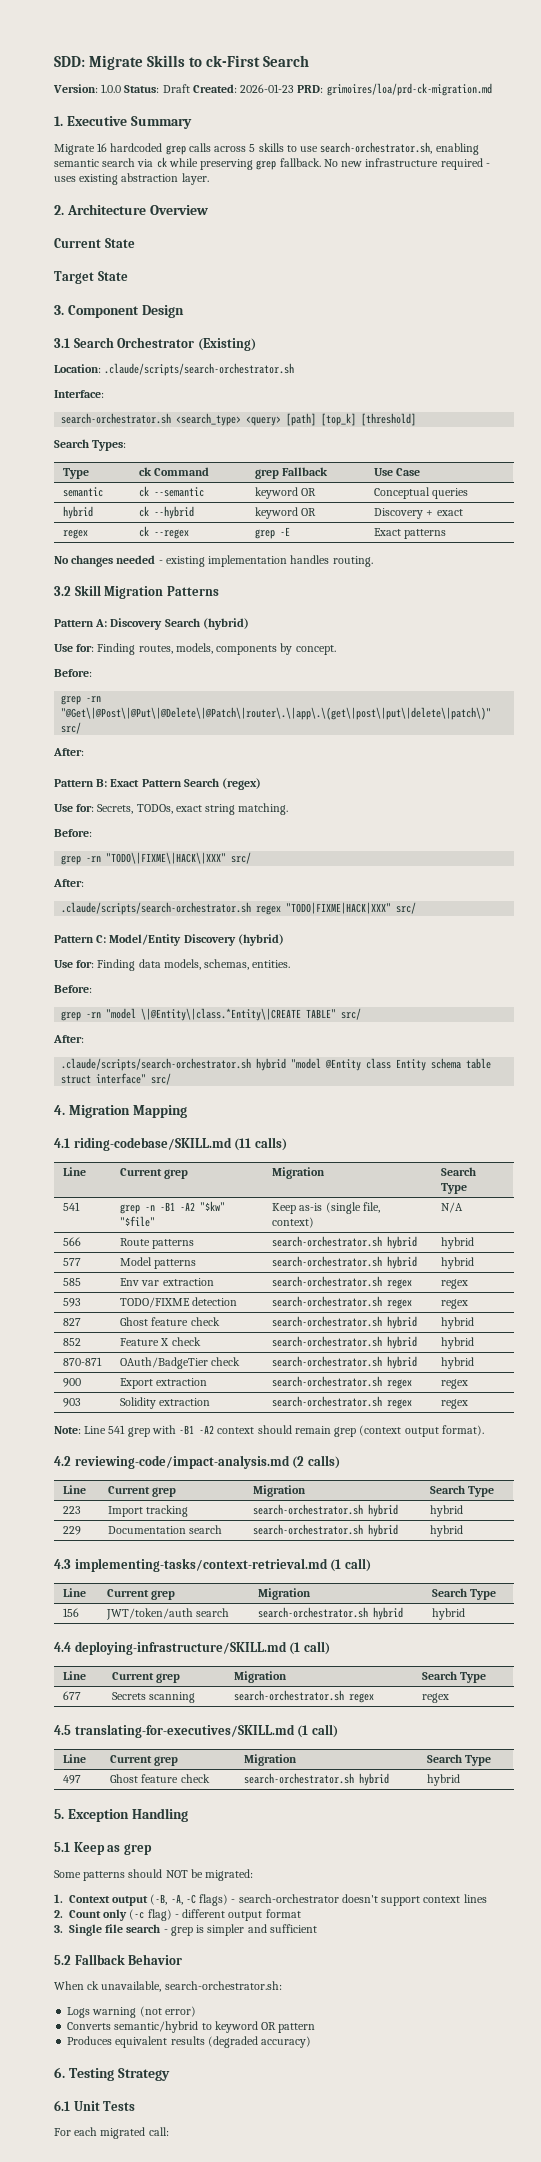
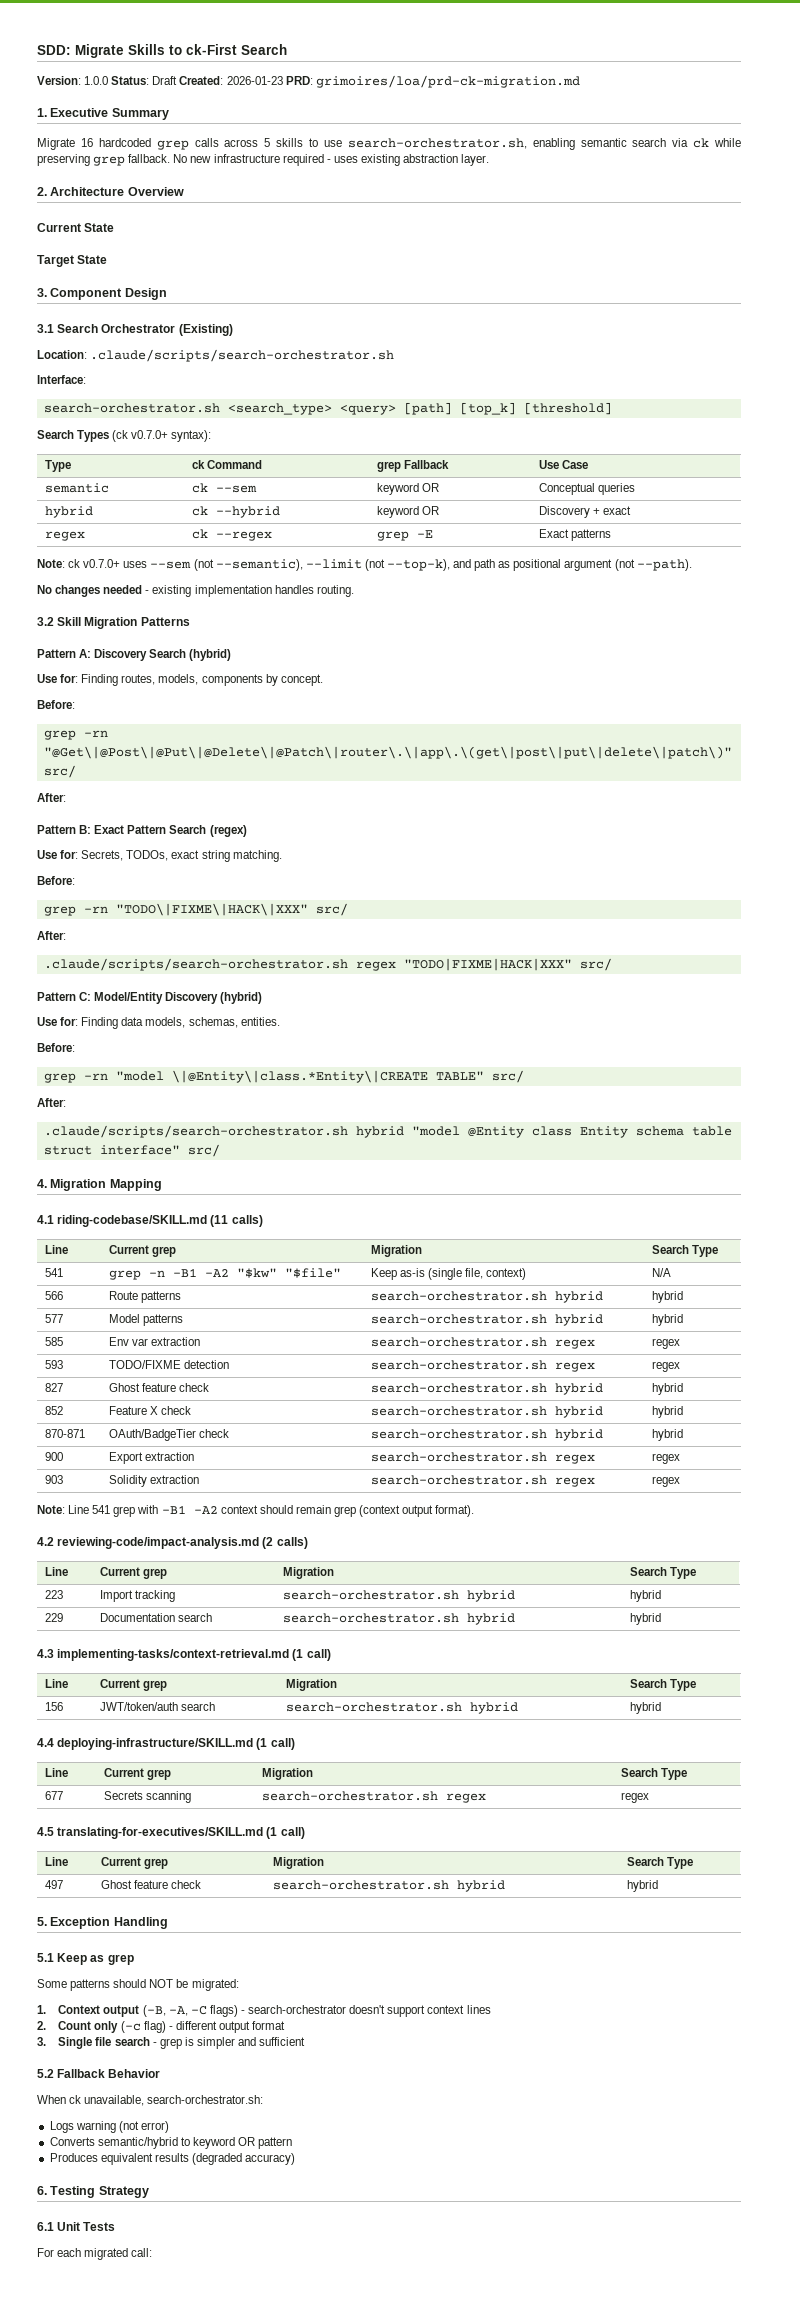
- Search Types:
+ Search Types (ck v0.7.0+ syntax):
- semantic | ck --semantic | keyword OR | Conceptual queries
+ semantic | ck --sem | keyword OR | Conceptual queries
+ Note: ck v0.7.0+ uses --sem (not --semantic), --limit (not --top-k), and path as positional argument (not --path).

